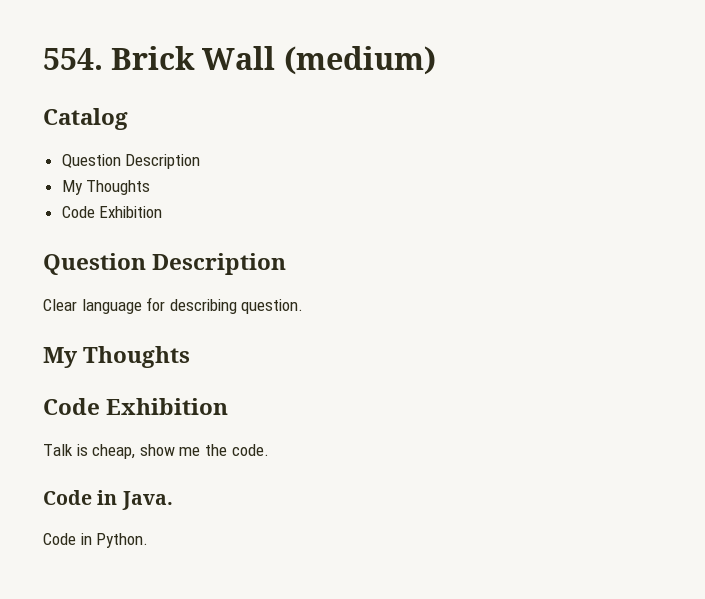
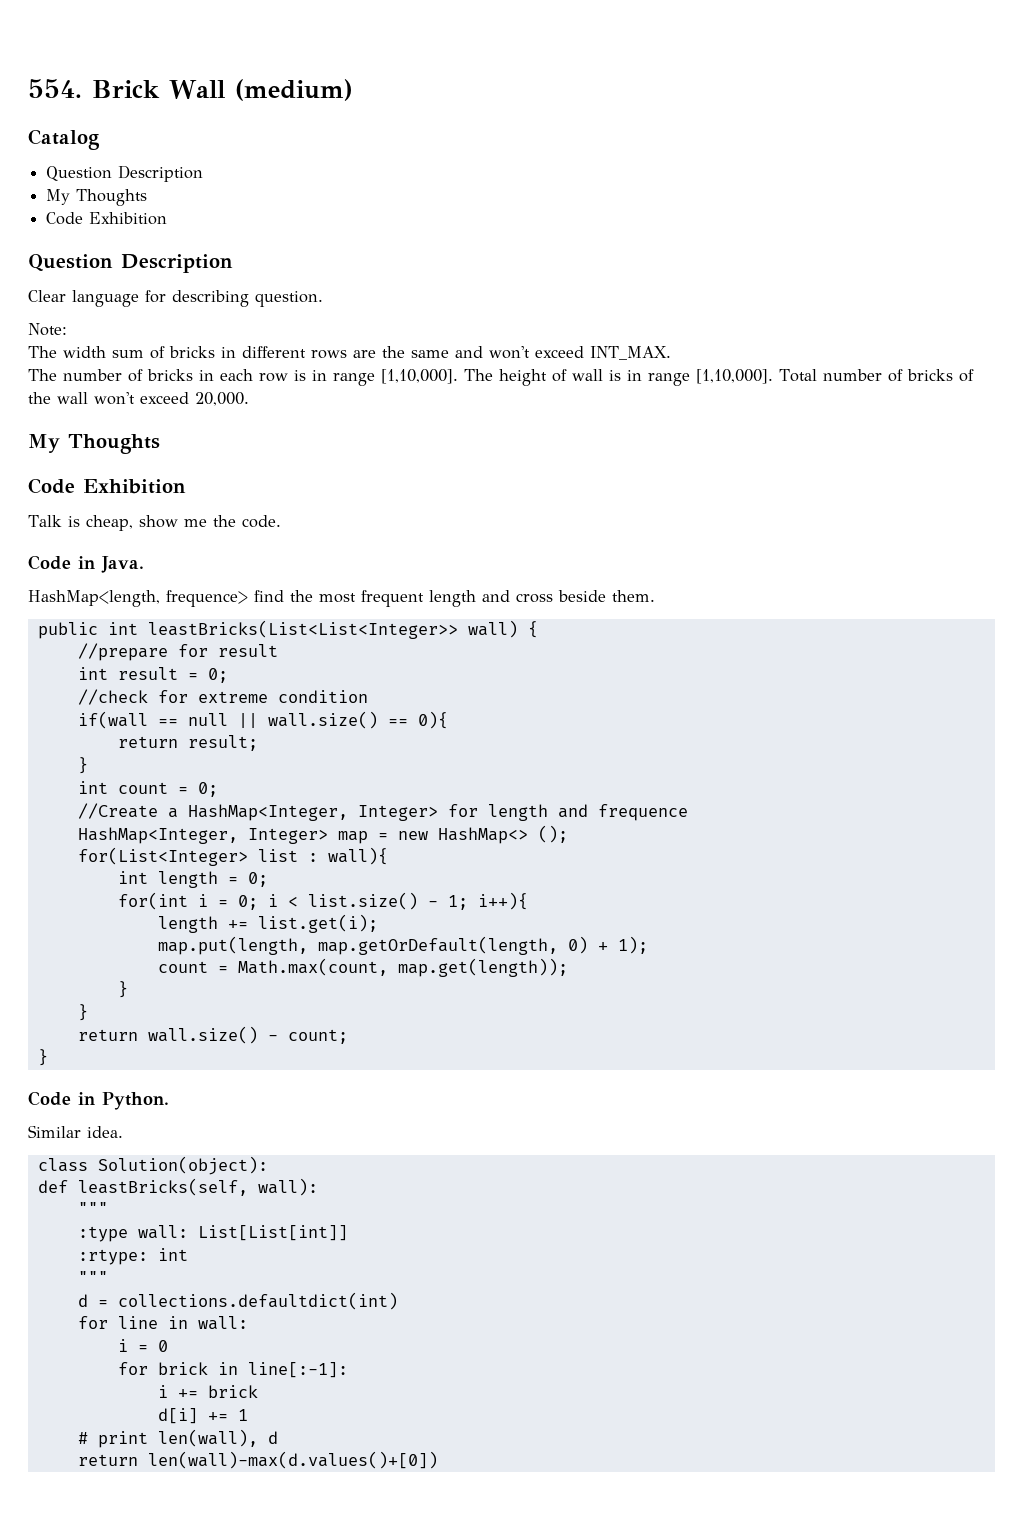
+ Note:
+ The width sum of bricks in different rows are the same and won't exceed INT_MAX.
+ The number of bricks in each row is in range [1,10,000]. The height of wall is in range [1,10,000]. Total number of bricks of the wall won't exceed 20,000.
+ HashMap<length, frequence> find the most frequent length and cross beside them.
+ public int leastBricks(List<List<Integer>> wall) {
+ //prepare for result
+ int result = 0;
+ //check for extreme condition
+ if(wall == null || wall.size() == 0){
+ return result;
+ }
+ int count = 0;
+ //Create a HashMap<Integer, Integer> for length and frequence
+ HashMap<Integer, Integer> map = new HashMap<> ();
+ for(List<Integer> list : wall){
+ int length = 0;
+ for(int i = 0; i < list.size() - 1; i++){
+ length += list.get(i);
+ map.put(length, map.getOrDefault(length, 0) + 1);
+ count = Math.max(count, map.get(length));
+ }
+ }
+ return wall.size() - count;
+ }
  Code in Python.
+ Similar idea.
+ class Solution(object):
+ def leastBricks(self, wall):
+ """
+ :type wall: List[List[int]]
+ :rtype: int
+ """
+ d = collections.defaultdict(int)
+ for line in wall:
+ i = 0
+ for brick in line[:-1]:
+ i += brick
+ d[i] += 1
+ # print len(wall), d
+ return len(wall)-max(d.values()+[0])

